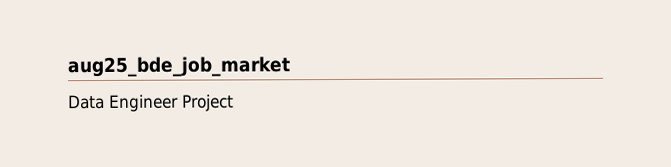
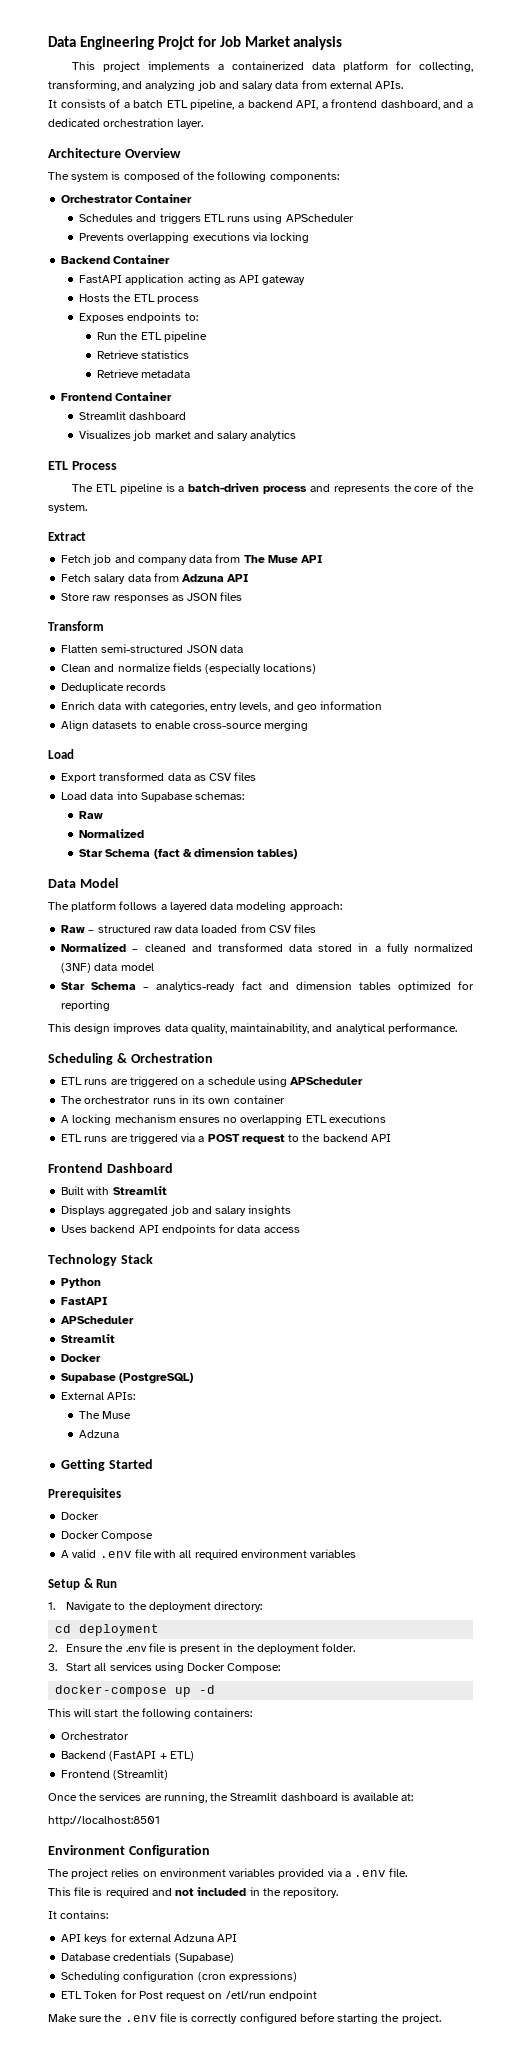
- aug25_bde_job_market
- Data Engineer Project
+ Data Engineering Projct for Job Market analysis
+ This project implements a containerized data platform for collecting, transforming, and analyzing job and salary data from external APIs.
+ It consists of a batch ETL pipeline, a backend API, a frontend dashboard, and a dedicated orchestration layer.
+ Architecture Overview
+ The system is composed of the following components:
+ Orchestrator Container
+ Schedules and triggers ETL runs using APScheduler
+ Prevents overlapping executions via locking
+ Backend Container
+ FastAPI application acting as API gateway
+ Hosts the ETL process
+ Exposes endpoints to:
+ Run the ETL pipeline
+ Retrieve statistics
+ Retrieve metadata
+ Frontend Container
+ Streamlit dashboard
+ Visualizes job market and salary analytics
+ ETL Process
+ The ETL pipeline is a batch-driven process and represents the core of the system.
+ Extract
+ Fetch job and company data from The Muse API
+ Fetch salary data from Adzuna API
+ Store raw responses as JSON files
+ Transform
+ Flatten semi-structured JSON data
+ Clean and normalize fields (especially locations)
+ Deduplicate records
+ Enrich data with categories, entry levels, and geo information
+ Align datasets to enable cross-source merging
+ Load
+ Export transformed data as CSV files
+ Load data into Supabase schemas:
+ Raw
+ Normalized
+ Star Schema (fact & dimension tables)
+ Data Model
+ The platform follows a layered data modeling approach:
+ Raw – structured raw data loaded from CSV files
+ Normalized – cleaned and transformed data stored in a fully normalized (3NF) data model
+ Star Schema – analytics-ready fact and dimension tables optimized for reporting
+ This design improves data quality, maintainability, and analytical performance.
+ Scheduling & Orchestration
+ ETL runs are triggered on a schedule using APScheduler
+ The orchestrator runs in its own container
+ A locking mechanism ensures no overlapping ETL executions
+ ETL runs are triggered via a POST request to the backend API
+ Frontend Dashboard
+ Built with Streamlit
+ Displays aggregated job and salary insights
+ Uses backend API endpoints for data access
+ Technology Stack
+ Python
+ FastAPI
+ APScheduler
+ Streamlit
+ Docker
+ Supabase (PostgreSQL)
+ External APIs:
+ The Muse
+ Adzuna
+ Getting Started
+ Prerequisites
+ Docker
+ Docker Compose
+ A valid .env file with all required environment variables
+ Setup & Run
+ 1. Navigate to the deployment directory:
+ cd deployment
+ 2. Ensure the .env file is present in the deployment folder.
+ 3. Start all services using Docker Compose:
+ docker-compose up -d
+ This will start the following containers:
+ Orchestrator
+ Backend (FastAPI + ETL)
+ Frontend (Streamlit)
+ Once the services are running, the Streamlit dashboard is available at:
+ http://localhost:8501
+ Environment Configuration
+ The project relies on environment variables provided via a .env file.
+ This file is required and not included in the repository.
+ It contains:
+ API keys for external Adzuna API
+ Database credentials (Supabase)
+ Scheduling configuration (cron expressions)
+ ETL Token for Post request on /etl/run endpoint
+ Make sure the .env file is correctly configured before starting the project.

